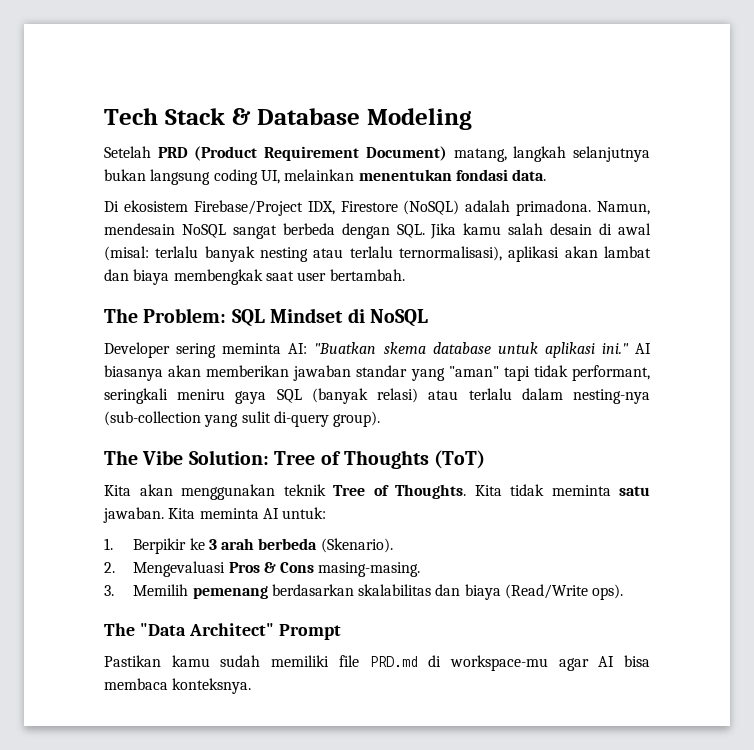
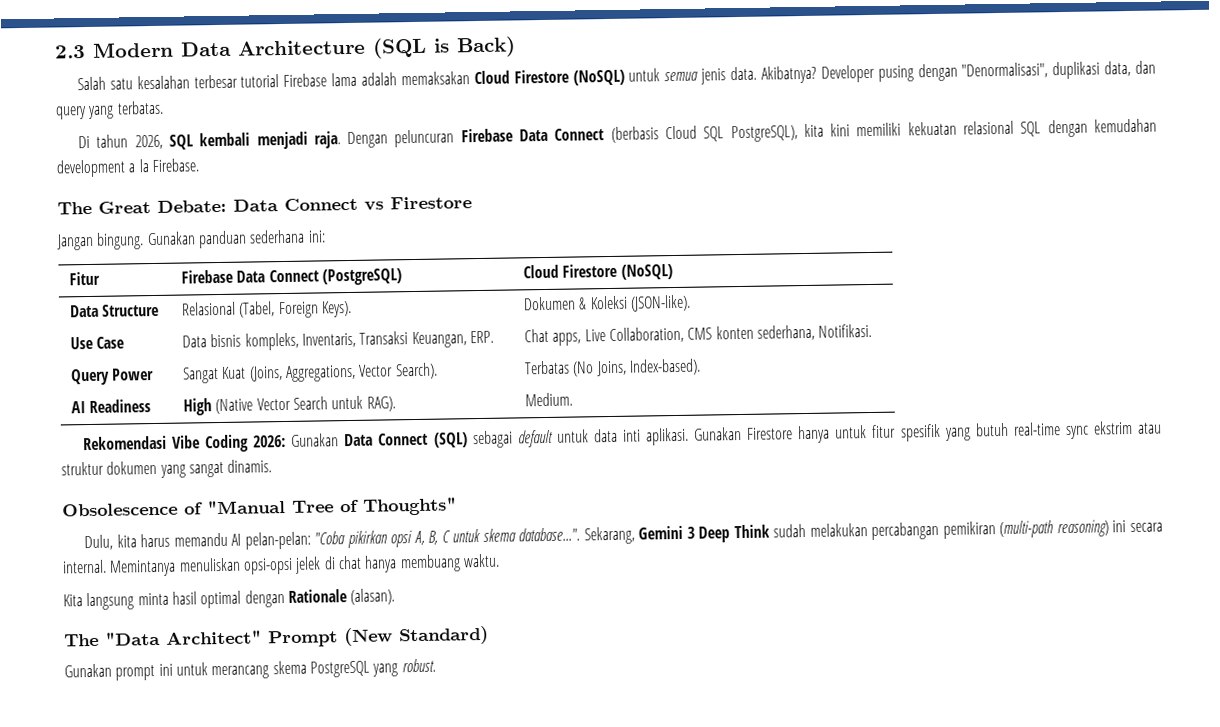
- Tech Stack & Database Modeling
- Setelah PRD (Product Requirement Document) matang, langkah selanjutnya bukan langsung coding UI, melainkan menentukan fondasi data.
- Di ekosistem Firebase/Project IDX, Firestore (NoSQL) adalah primadona. Namun, mendesain NoSQL sangat berbeda dengan SQL. Jika kamu salah desain di awal (misal: terlalu banyak nesting atau terlalu ternormalisasi), aplikasi akan lambat dan biaya membengkak saat user bertambah.
- The Problem: SQL Mindset di NoSQL
- Developer sering meminta AI: "Buatkan skema database untuk aplikasi ini." AI biasanya akan memberikan jawaban standar yang "aman" tapi tidak performant, seringkali meniru gaya SQL (banyak relasi) atau terlalu dalam nesting-nya (sub-collection yang sulit di-query group).
- The Vibe Solution: Tree of Thoughts (ToT)
- Kita akan menggunakan teknik Tree of Thoughts. Kita tidak meminta satu jawaban. Kita meminta AI untuk:
- 1. Berpikir ke 3 arah berbeda (Skenario).
- 2. Mengevaluasi Pros & Cons masing-masing.
- 3. Memilih pemenang berdasarkan skalabilitas dan biaya (Read/Write ops).
- The "Data Architect" Prompt
- Pastikan kamu sudah memiliki file PRD.md di workspace-mu agar AI bisa membaca konteksnya.
+ 2.3 Modern Data Architecture (SQL is Back)
+ Salah satu kesalahan terbesar tutorial Firebase lama adalah memaksakan Cloud Firestore (NoSQL) untuk semua jenis data. Akibatnya? Developer pusing dengan "Denormalisasi", duplikasi data, dan query yang terbatas.
+ Di tahun 2026, SQL kembali menjadi raja. Dengan peluncuran Firebase Data Connect (berbasis Cloud SQL PostgreSQL), kita kini memiliki kekuatan relasional SQL dengan kemudahan development a la Firebase.
+ The Great Debate: Data Connect vs Firestore
+ Jangan bingung. Gunakan panduan sederhana ini:
+ Fitur | Firebase Data Connect (PostgreSQL) | Cloud Firestore (NoSQL)
+ Data Structure | Relasional (Tabel, Foreign Keys). | Dokumen & Koleksi (JSON-like).
+ Use Case | Data bisnis kompleks, Inventaris, Transaksi Keuangan, ERP. | Chat apps, Live Collaboration, CMS konten sederhana, Notifikasi.
+ Query Power | Sangat Kuat (Joins, Aggregations, Vector Search). | Terbatas (No Joins, Index-based).
+ AI Readiness | High (Native Vector Search untuk RAG). | Medium.
+ Rekomendasi Vibe Coding 2026: Gunakan Data Connect (SQL) sebagai default untuk data inti aplikasi. Gunakan Firestore hanya untuk fitur spesifik yang butuh real-time sync ekstrim atau struktur dokumen yang sangat dinamis.
+ Obsolescence of "Manual Tree of Thoughts"
+ Dulu, kita harus memandu AI pelan-pelan: "Coba pikirkan opsi A, B, C untuk skema database...". Sekarang, Gemini 3 Deep Think sudah melakukan percabangan pemikiran (multi-path reasoning) ini secara internal. Memintanya menuliskan opsi-opsi jelek di chat hanya membuang waktu.
+ Kita langsung minta hasil optimal dengan Rationale (alasan).
+ The "Data Architect" Prompt (New Standard)
+ Gunakan prompt ini untuk merancang skema PostgreSQL yang robust.

